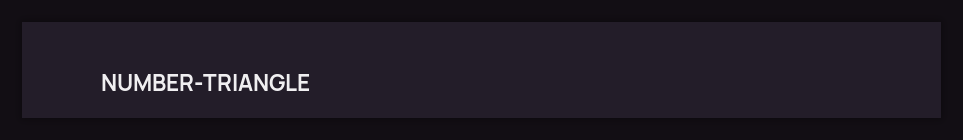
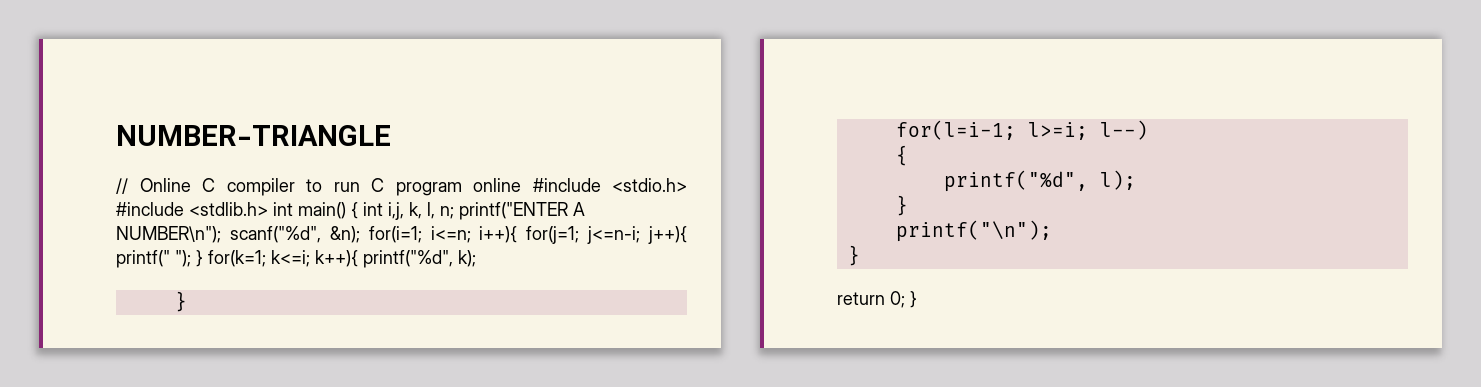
+ // Online C compiler to run C program online #include <stdio.h> #include <stdlib.h> int main() { int i,j, k, l, n; printf("ENTER A NUMBER\n"); scanf("%d", &n); for(i=1; i<=n; i++){ for(j=1; j<=n-i; j++){ printf(" "); } for(k=1; k<=i; k++){ printf("%d", k);
+ }
+ for(l=i-1; l>=i; l--)
+ {
+ printf("%d", l);
+ }
+ printf("\n");
+ }
+ return 0; }

